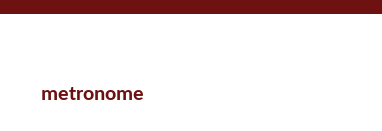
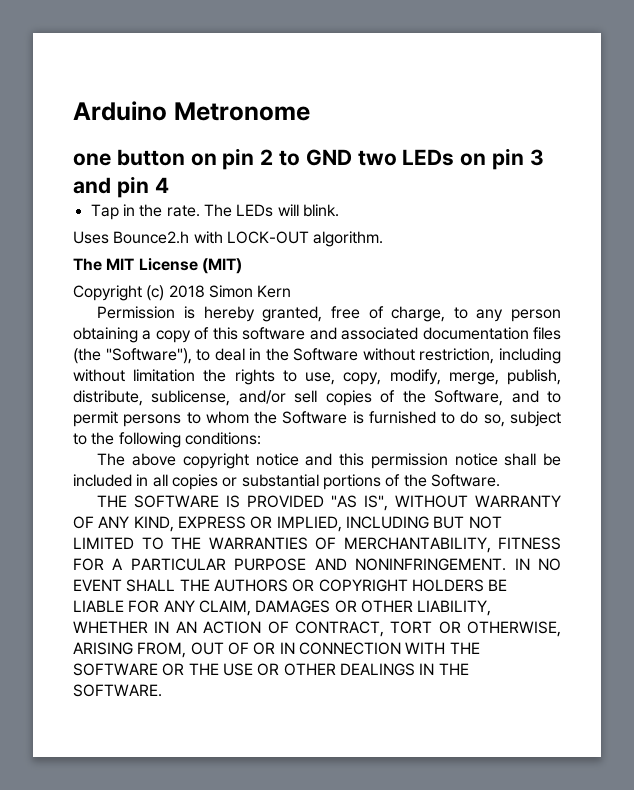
- metronome
+ Arduino Metronome
+ one button on pin 2 to GND two LEDs on pin 3 and pin 4
+ Tap in the rate. The LEDs will blink.
+ Uses Bounce2.h with LOCK-OUT algorithm.
+ The MIT License (MIT)
+ Copyright (c) 2018 Simon Kern
+ Permission is hereby granted, free of charge, to any person obtaining a copy of this software and associated documentation files (the "Software"), to deal in the Software without restriction, including without limitation the rights to use, copy, modify, merge, publish, distribute, sublicense, and/or sell copies of the Software, and to permit persons to whom the Software is furnished to do so, subject to the following conditions:
+ The above copyright notice and this permission notice shall be included in all copies or substantial portions of the Software.
+ THE SOFTWARE IS PROVIDED "AS IS", WITHOUT WARRANTY OF ANY KIND, EXPRESS OR IMPLIED, INCLUDING BUT NOT LIMITED TO THE WARRANTIES OF MERCHANTABILITY, FITNESS FOR A PARTICULAR PURPOSE AND NONINFRINGEMENT. IN NO EVENT SHALL THE AUTHORS OR COPYRIGHT HOLDERS BE LIABLE FOR ANY CLAIM, DAMAGES OR OTHER LIABILITY, WHETHER IN AN ACTION OF CONTRACT, TORT OR OTHERWISE, ARISING FROM, OUT OF OR IN CONNECTION WITH THE SOFTWARE OR THE USE OR OTHER DEALINGS IN THE SOFTWARE.

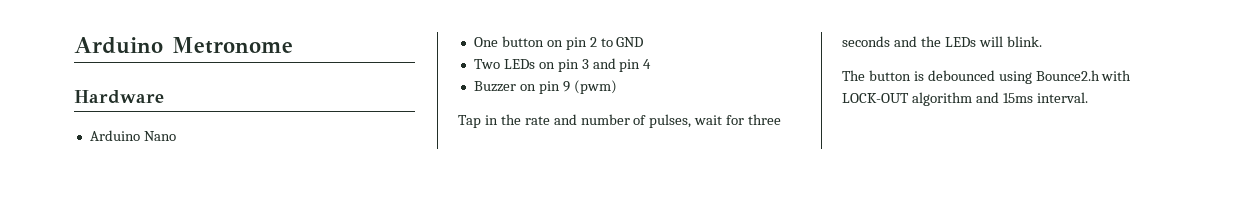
- one button on pin 2 to GND two LEDs on pin 3 and pin 4
+ Hardware
+ Arduino Nano
+ One button on pin 2 to GND
+ Two LEDs on pin 3 and pin 4
- Tap in the rate. The LEDs will blink.
- Uses Bounce2.h with LOCK-OUT algorithm.
- The MIT License (MIT)
- Copyright (c) 2018 Simon Kern
- Permission is hereby granted, free of charge, to any person obtaining a copy of this software and associated documentation files (the "Software"), to deal in the Software without restriction, including without limitation the rights to use, copy, modify, merge, publish, distribute, sublicense, and/or sell copies of the Software, and to permit persons to whom the Software is furnished to do so, subject to the following conditions:
- The above copyright notice and this permission notice shall be included in all copies or substantial portions of the Software.
- THE SOFTWARE IS PROVIDED "AS IS", WITHOUT WARRANTY OF ANY KIND, EXPRESS OR IMPLIED, INCLUDING BUT NOT LIMITED TO THE WARRANTIES OF MERCHANTABILITY, FITNESS FOR A PARTICULAR PURPOSE AND NONINFRINGEMENT. IN NO EVENT SHALL THE AUTHORS OR COPYRIGHT HOLDERS BE LIABLE FOR ANY CLAIM, DAMAGES OR OTHER LIABILITY, WHETHER IN AN ACTION OF CONTRACT, TORT OR OTHERWISE, ARISING FROM, OUT OF OR IN CONNECTION WITH THE SOFTWARE OR THE USE OR OTHER DEALINGS IN THE SOFTWARE.
+ Buzzer on pin 9 (pwm)
+ Tap in the rate and number of pulses, wait for three seconds and the LEDs will blink.
+ The button is debounced using Bounce2.h with LOCK-OUT algorithm and 15ms interval.

